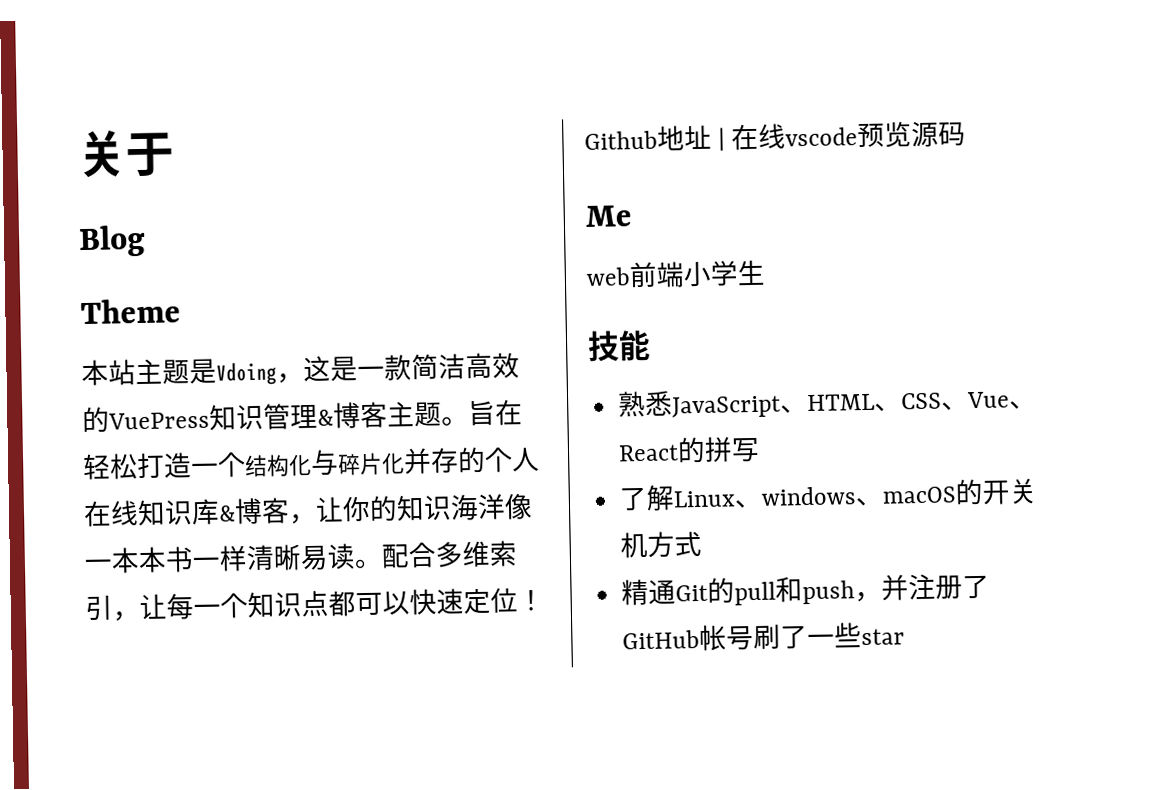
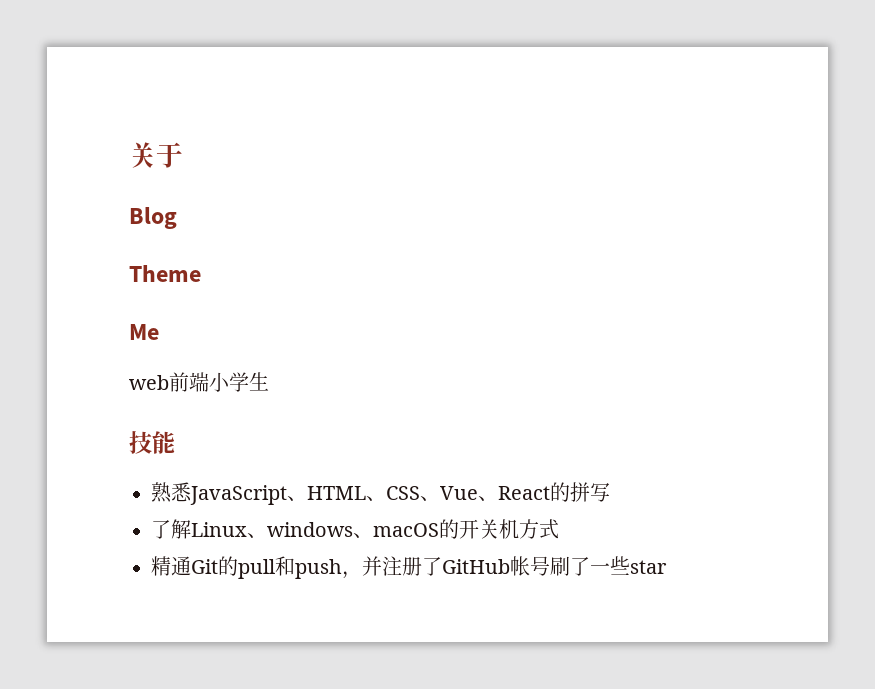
- 本站主题是Vdoing，这是一款简洁高效的VuePress知识管理&博客主题。旨在轻松打造一个结构化与碎片化并存的个人在线知识库&博客，让你的知识海洋像一本本书一样清晰易读。配合多维索引，让每一个知识点都可以快速定位！Github地址 | 在线vscode预览源码

